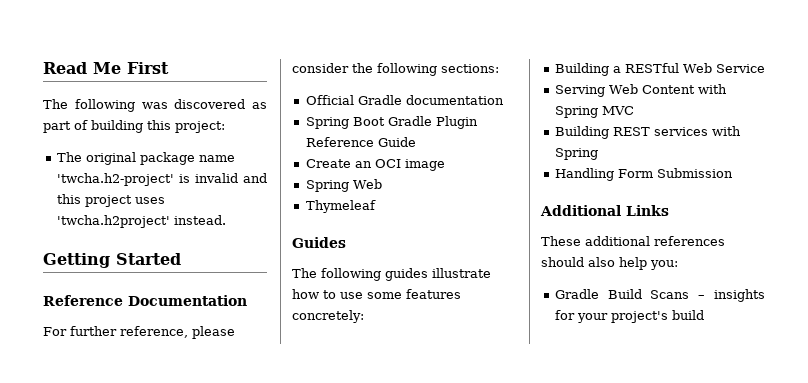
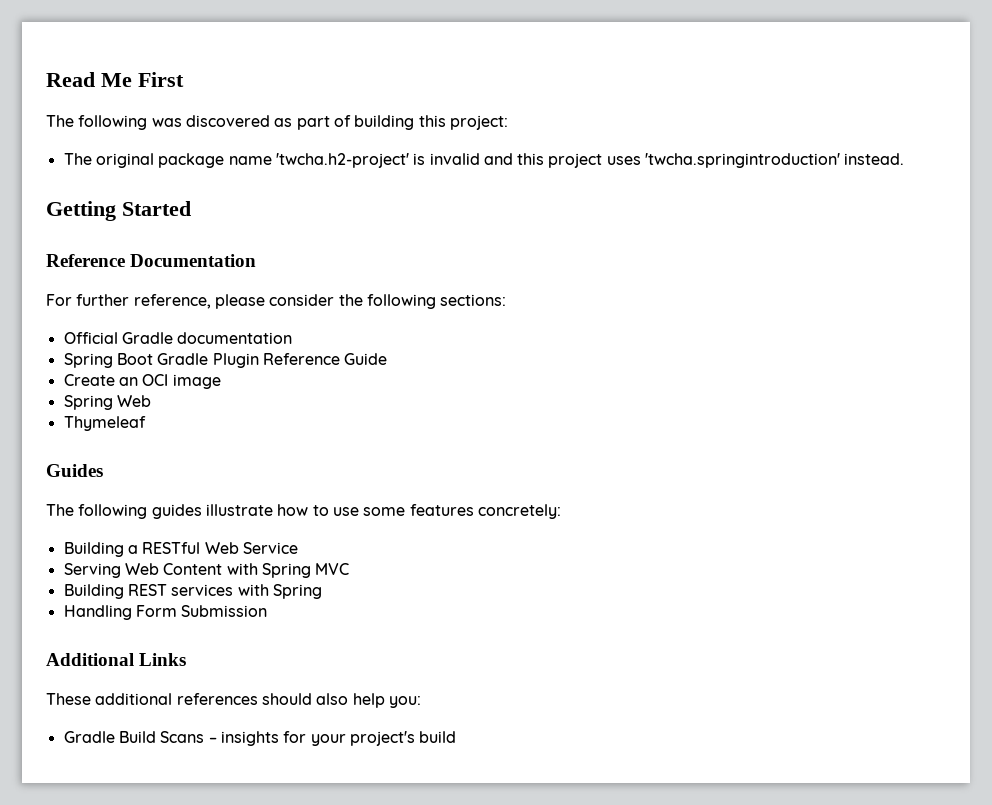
- The original package name 'twcha.h2-project' is invalid and this project uses 'twcha.h2project' instead.
+ The original package name 'twcha.h2-project' is invalid and this project uses 'twcha.springintroduction' instead.

